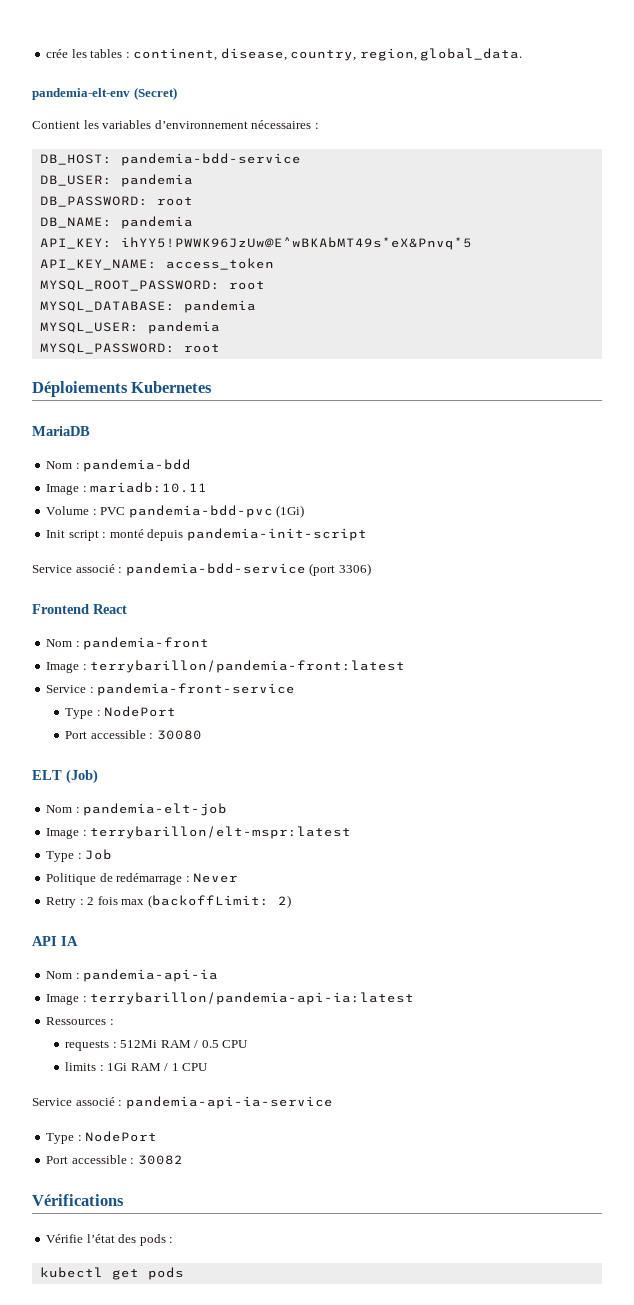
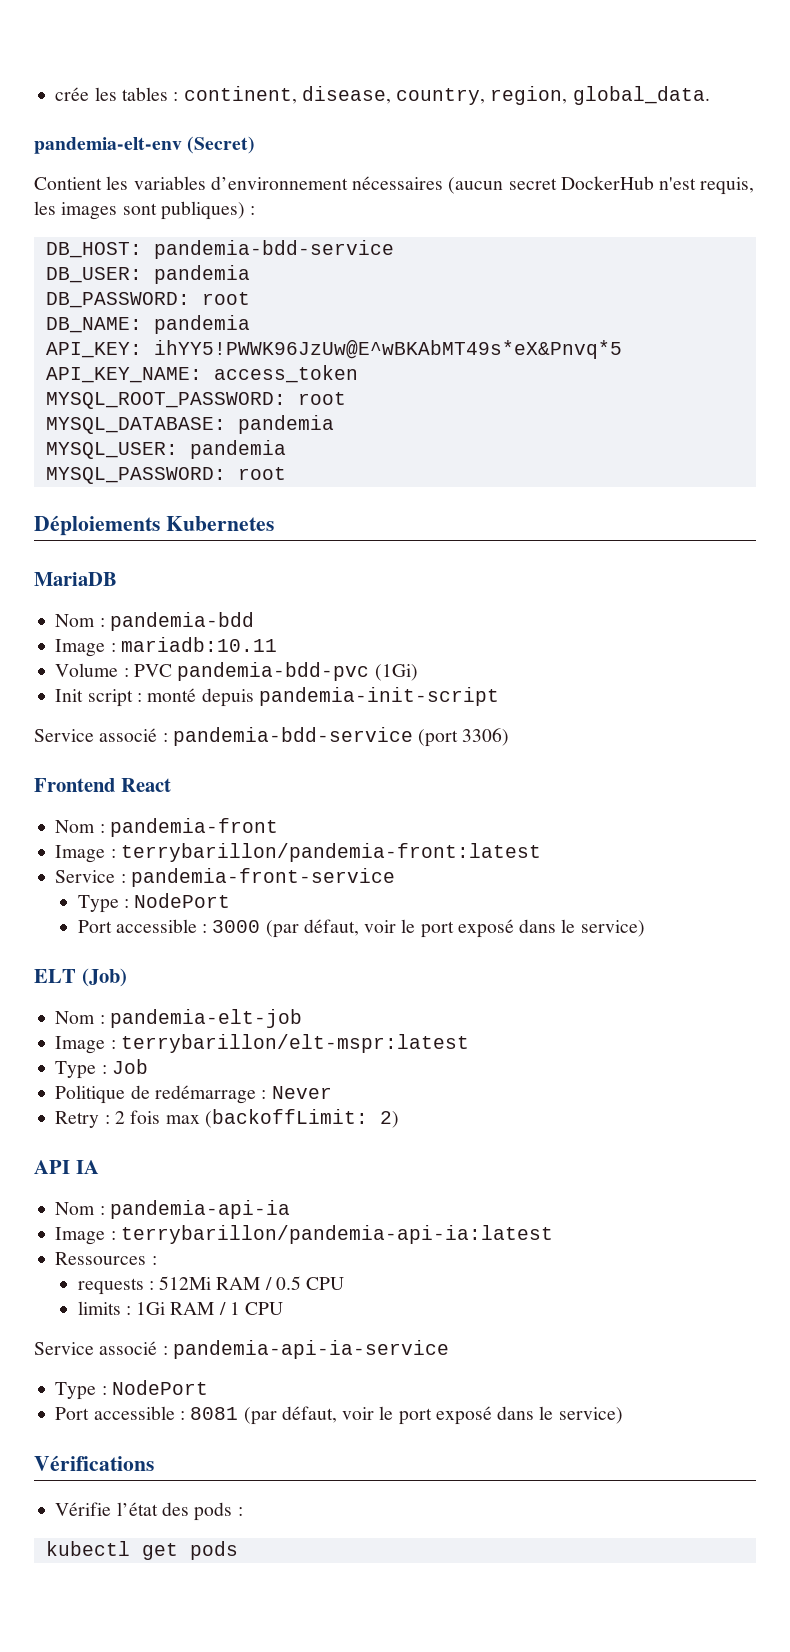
- Contient les variables d’environnement nécessaires :
+ Contient les variables d’environnement nécessaires (aucun secret DockerHub n'est requis, les images sont publiques) :
- Port accessible : 30080
+ Port accessible : 3000 (par défaut, voir le port exposé dans le service)
- Port accessible : 30082
+ Port accessible : 8081 (par défaut, voir le port exposé dans le service)

